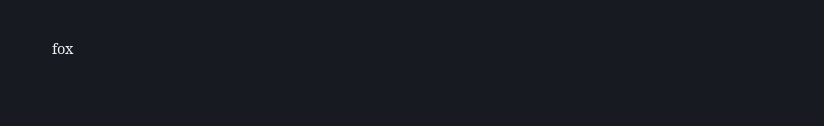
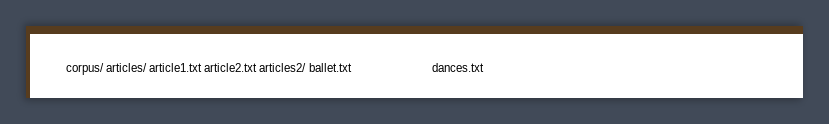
- fox
+ corpus/ articles/ article1.txt article2.txt articles2/ ballet.txt dances.txt

